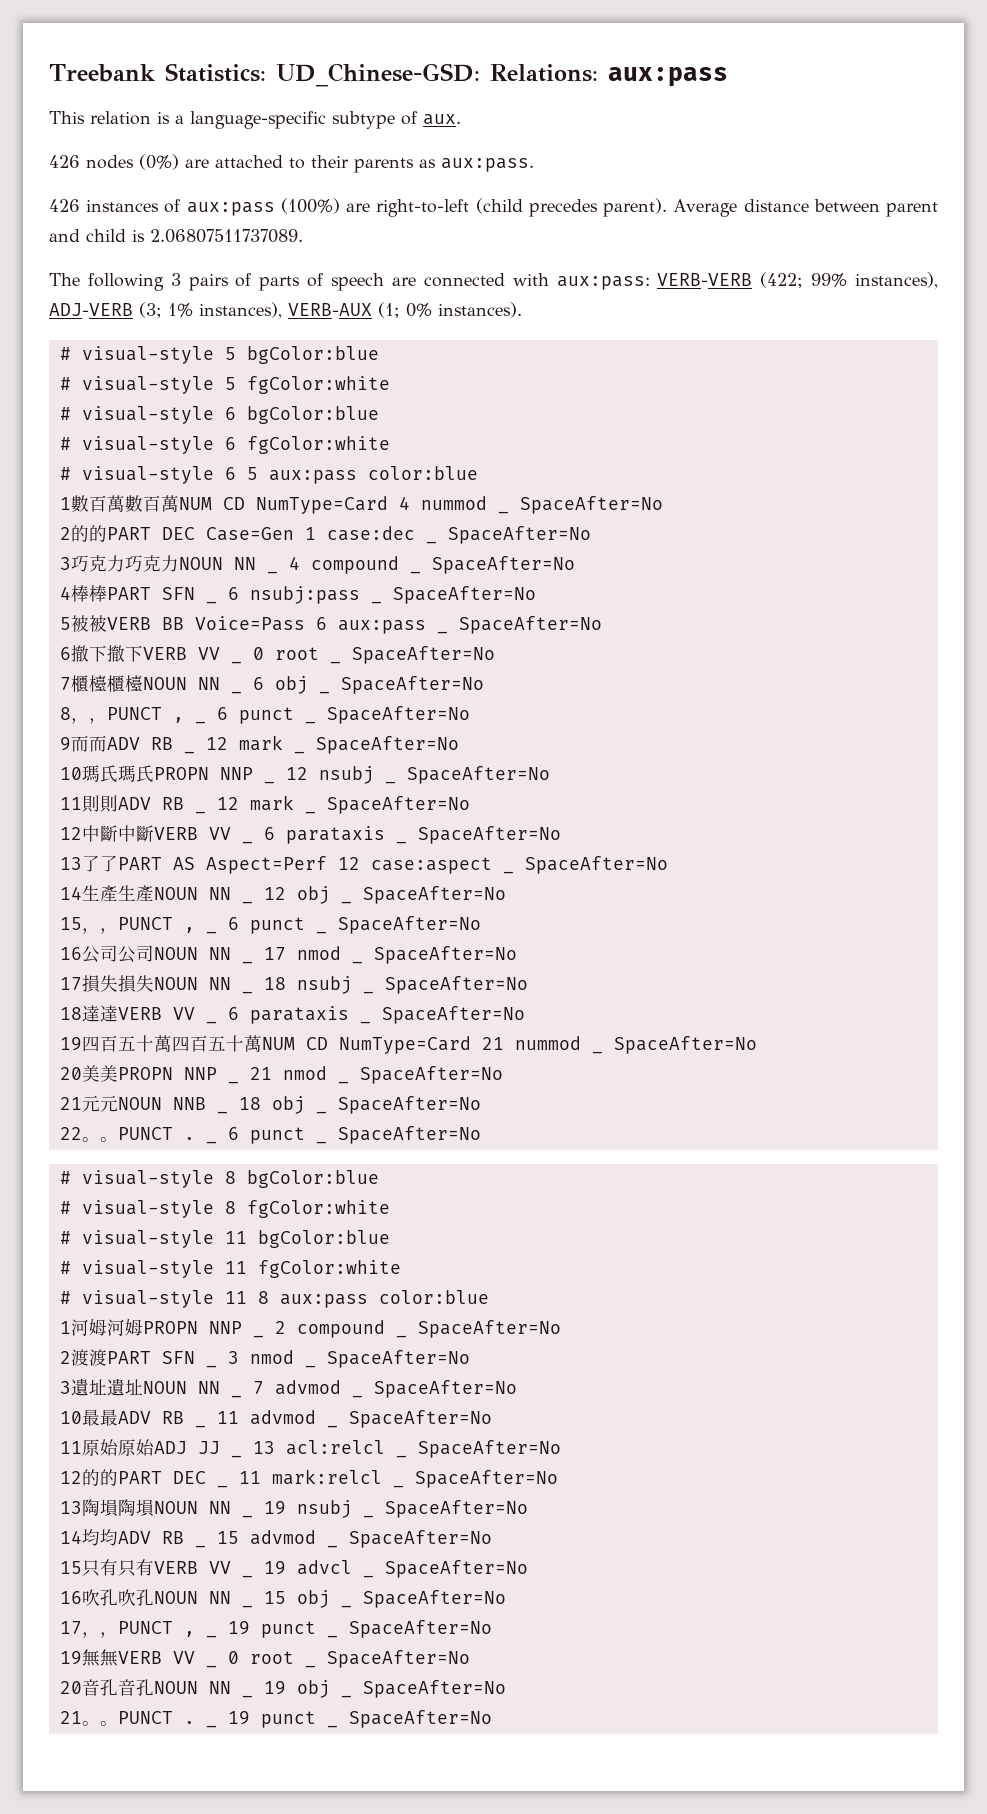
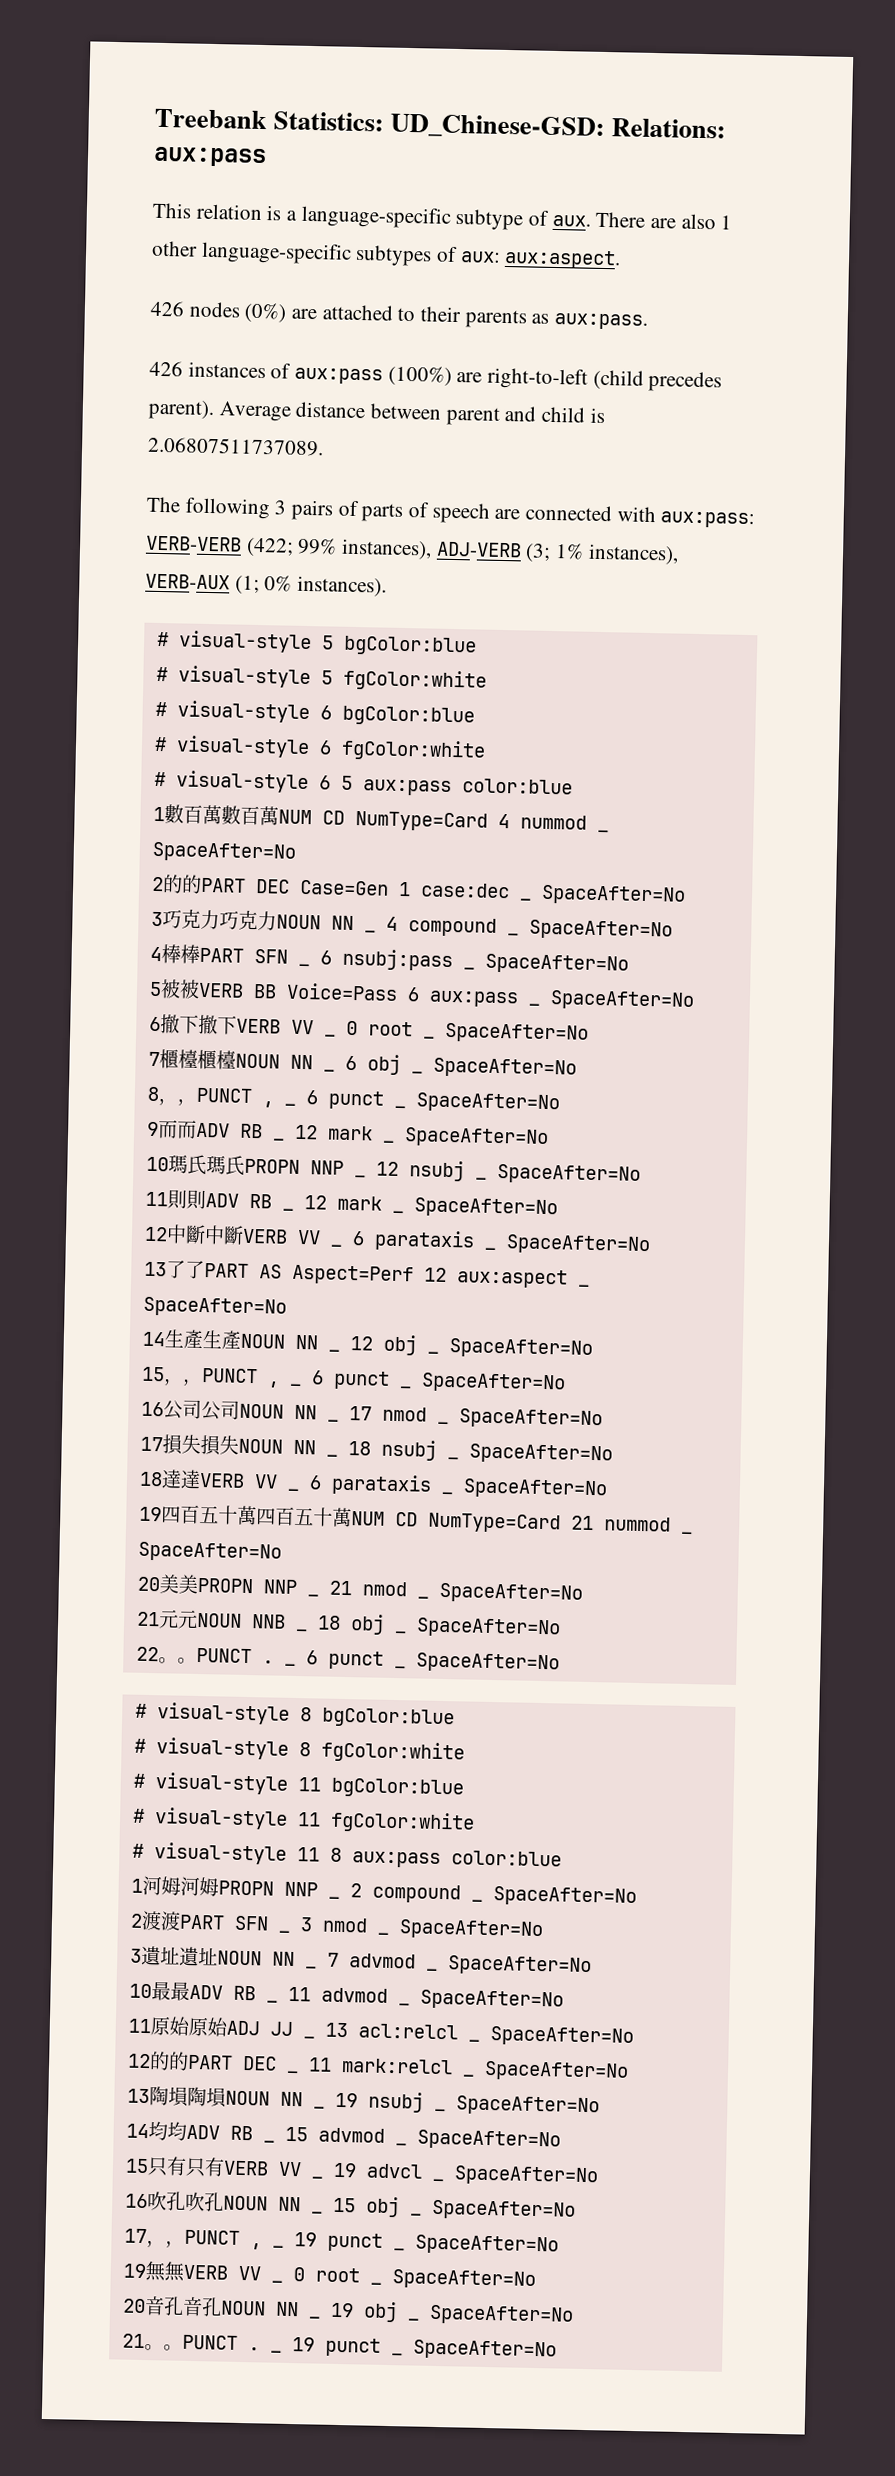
+ There are also 1 other language-specific subtypes of aux: aux:aspect.
- 13了了PART AS Aspect=Perf 12 case:aspect _ SpaceAfter=No
+ 13了了PART AS Aspect=Perf 12 aux:aspect _ SpaceAfter=No

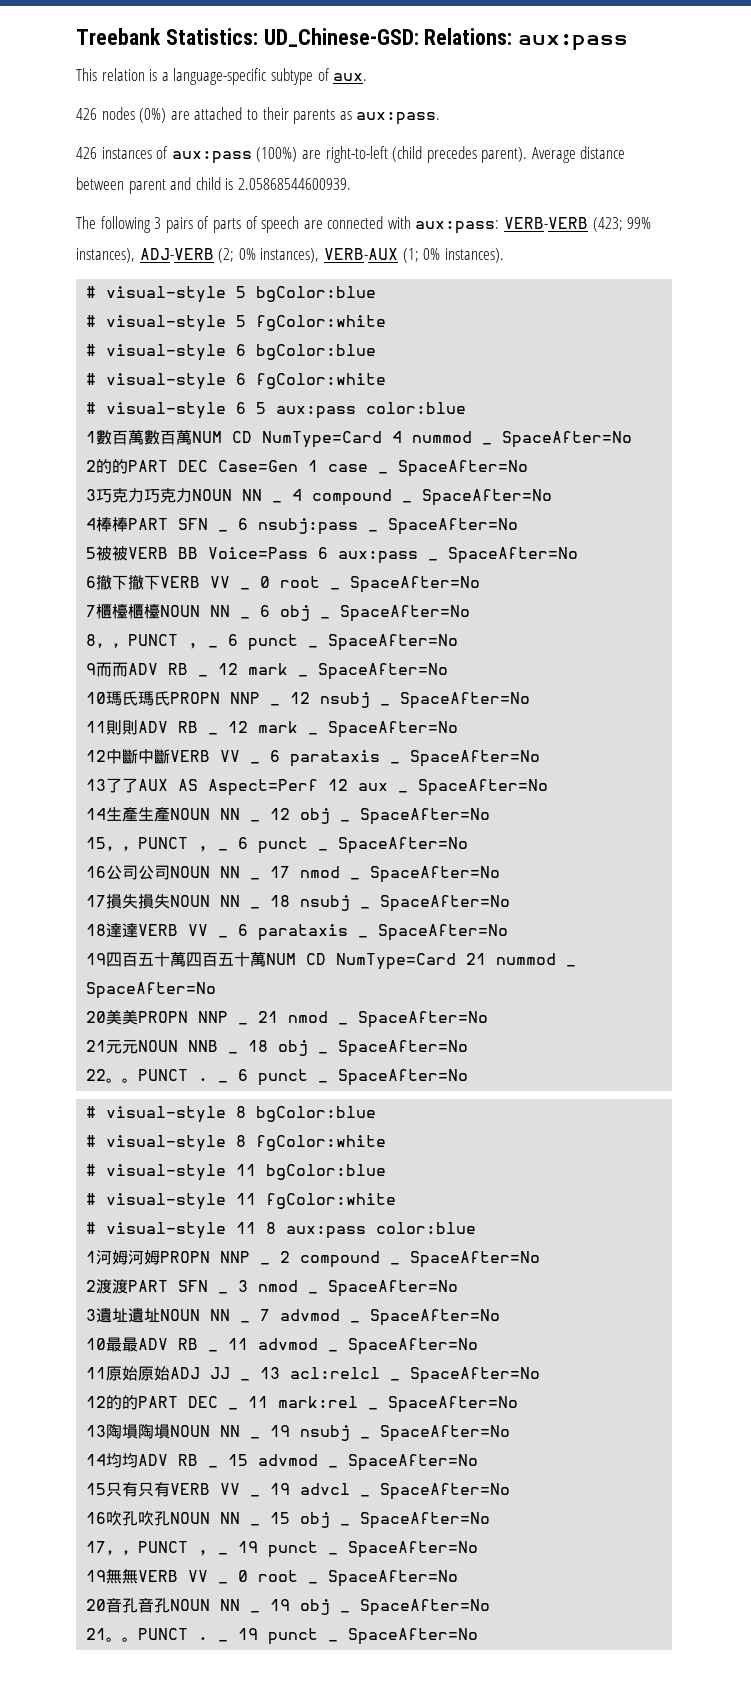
- There are also 1 other language-specific subtypes of aux: aux:aspect.
- Average distance between parent and child is 2.06807511737089.
+ Average distance between parent and child is 2.05868544600939.
- The following 3 pairs of parts of speech are connected with aux:pass: VERB-VERB (422; 99% instances), ADJ-VERB (3; 1% instances), VERB-AUX (1; 0% instances).
+ The following 3 pairs of parts of speech are connected with aux:pass: VERB-VERB (423; 99% instances), ADJ-VERB (2; 0% instances), VERB-AUX (1; 0% instances).
- 2的的PART DEC Case=Gen 1 case:dec _ SpaceAfter=No
+ 2的的PART DEC Case=Gen 1 case _ SpaceAfter=No
- 13了了PART AS Aspect=Perf 12 aux:aspect _ SpaceAfter=No
+ 13了了AUX AS Aspect=Perf 12 aux _ SpaceAfter=No
- 12的的PART DEC _ 11 mark:relcl _ SpaceAfter=No
+ 12的的PART DEC _ 11 mark:rel _ SpaceAfter=No

